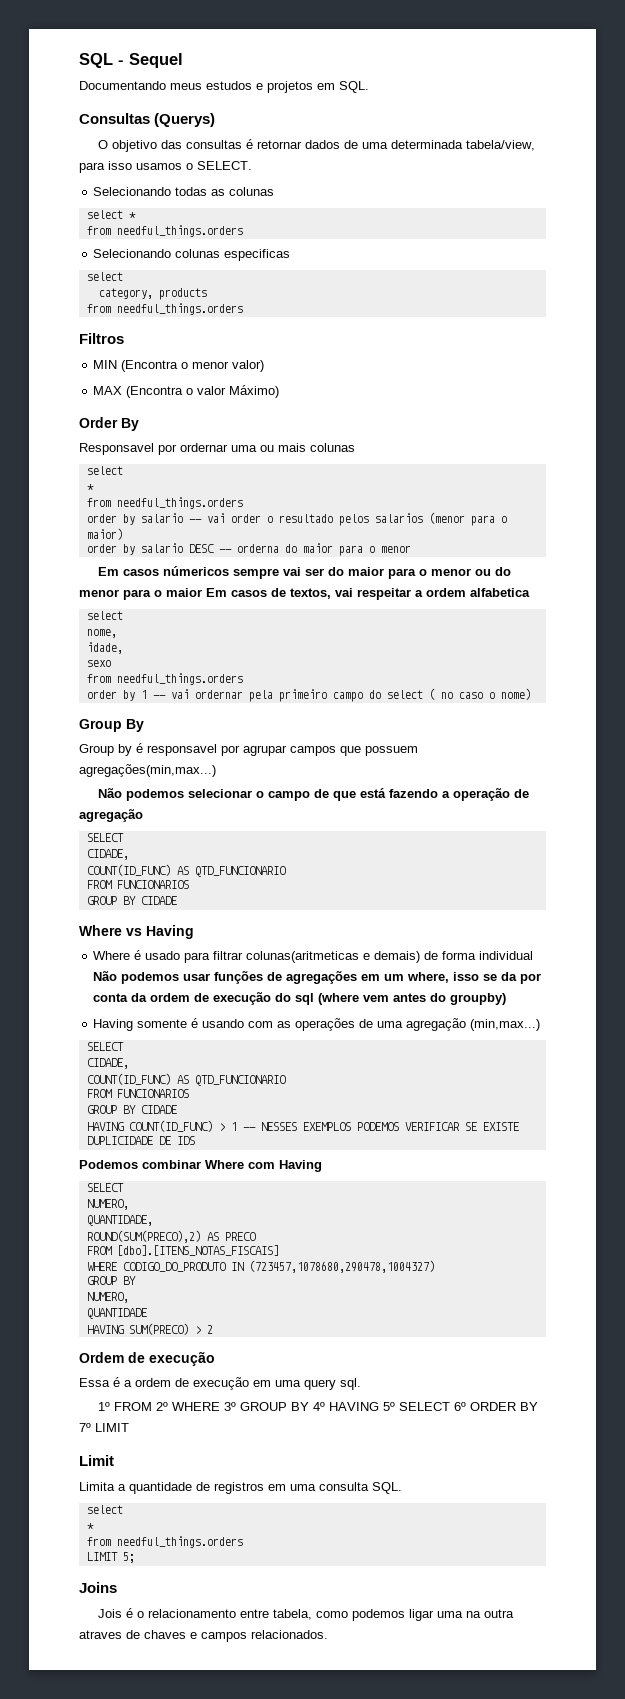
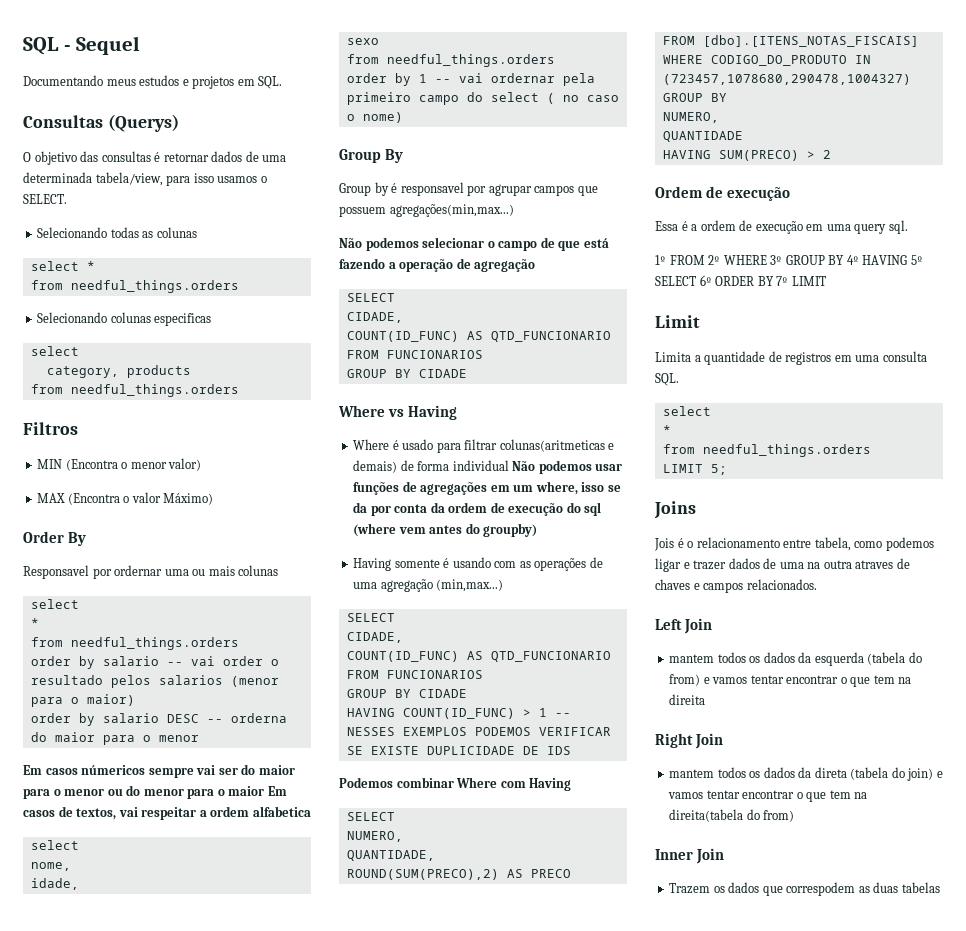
- Jois é o relacionamento entre tabela, como podemos ligar uma na outra atraves de chaves e campos relacionados.
+ Jois é o relacionamento entre tabela, como podemos ligar e trazer dados de uma na outra atraves de chaves e campos relacionados.
+ Left Join
+ mantem todos os dados da esquerda (tabela do from) e vamos tentar encontrar o que tem na direita
+ Right Join
+ mantem todos os dados da direta (tabela do join) e vamos tentar encontrar o que tem na direita(tabela do from)
+ Inner Join
+ Trazem os dados que correspodem as duas tabelas

